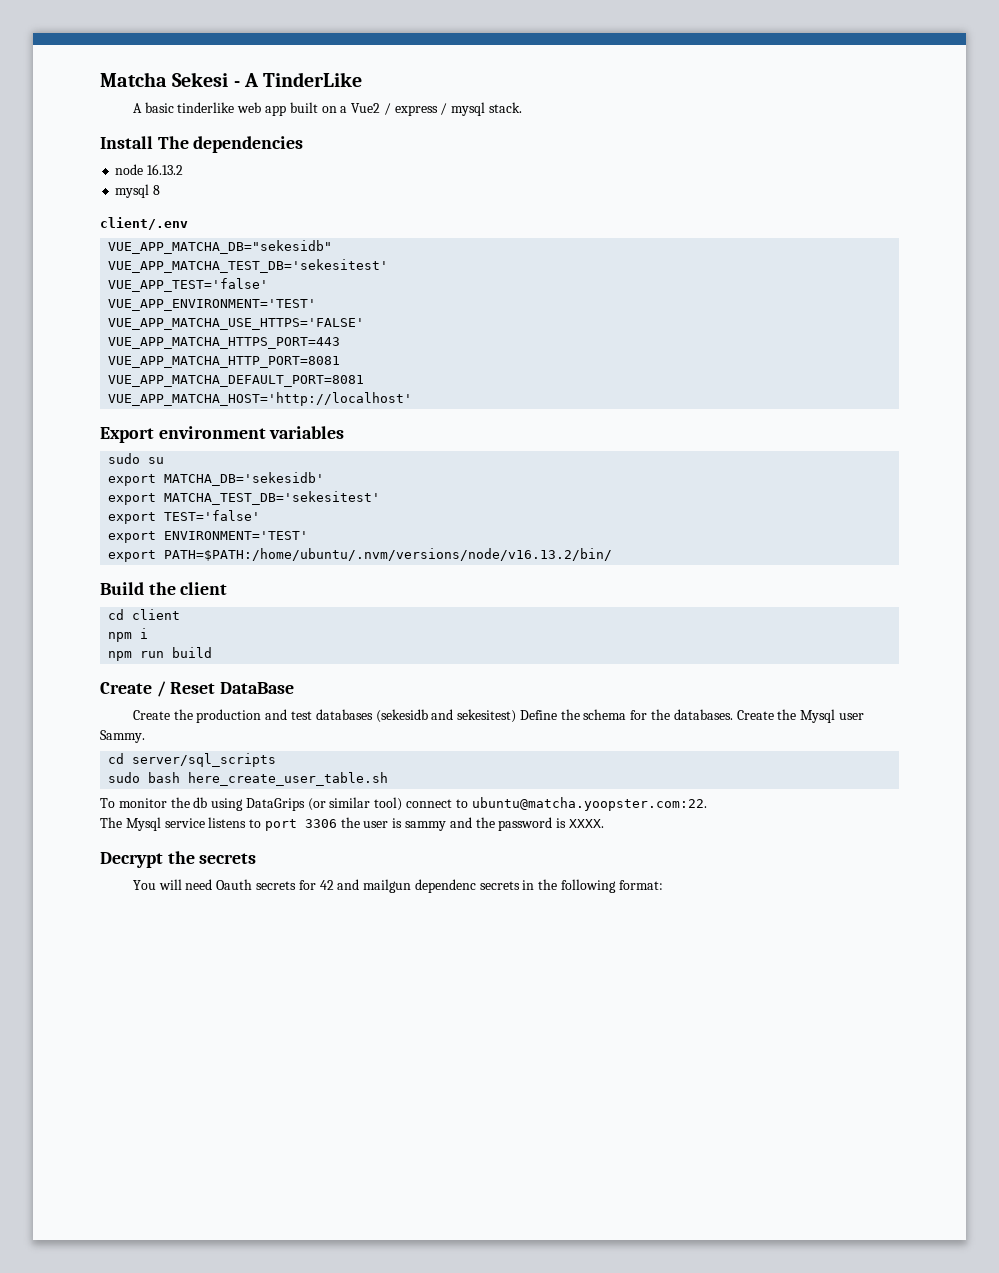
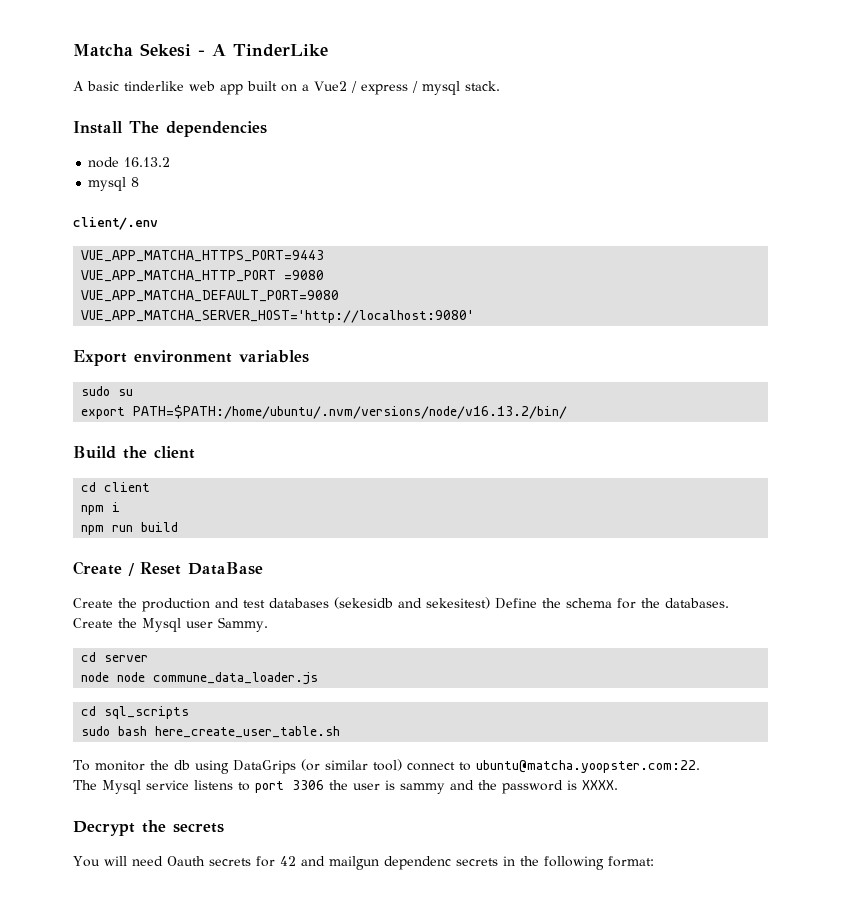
- VUE_APP_MATCHA_DB="sekesidb"
- VUE_APP_MATCHA_TEST_DB='sekesitest'
- VUE_APP_TEST='false'
- VUE_APP_ENVIRONMENT='TEST'
- VUE_APP_MATCHA_USE_HTTPS='FALSE'
- VUE_APP_MATCHA_HTTPS_PORT=443
- VUE_APP_MATCHA_HTTP_PORT=8081
- VUE_APP_MATCHA_DEFAULT_PORT=8081
- VUE_APP_MATCHA_HOST='http://localhost'
+ VUE_APP_MATCHA_HTTPS_PORT=9443
+ VUE_APP_MATCHA_HTTP_PORT =9080
+ VUE_APP_MATCHA_DEFAULT_PORT=9080
+ VUE_APP_MATCHA_SERVER_HOST='http://localhost:9080'
- export MATCHA_DB='sekesidb'
- export MATCHA_TEST_DB='sekesitest'
- export TEST='false'
- export ENVIRONMENT='TEST'
- cd server/sql_scripts
+ cd server
+ node node commune_data_loader.js
+ cd sql_scripts

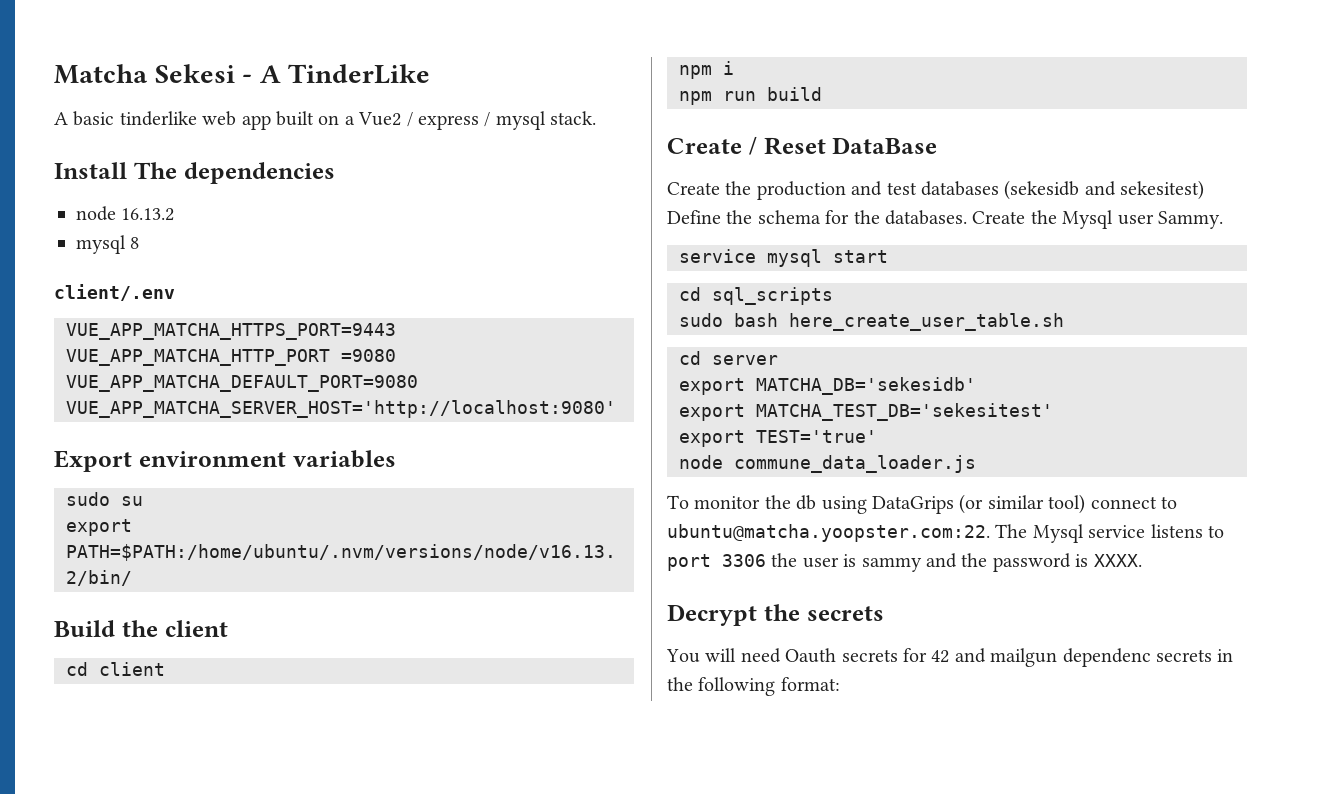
- cd server
- node node commune_data_loader.js
+ service mysql start
+ cd server
+ export MATCHA_DB='sekesidb'
+ export MATCHA_TEST_DB='sekesitest'
+ export TEST='true'
+ node commune_data_loader.js
- To monitor the db using DataGrips (or similar tool) connect to ubuntu@matcha.yoopster.com:22.
- The Mysql service listens to port 3306 the user is sammy and the password is XXXX.
+ To monitor the db using DataGrips (or similar tool) connect to ubuntu@matcha.yoopster.com:22. The Mysql service listens to port 3306 the user is sammy and the password is XXXX.

